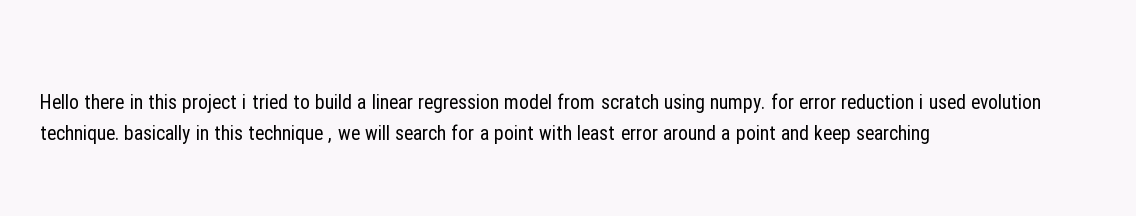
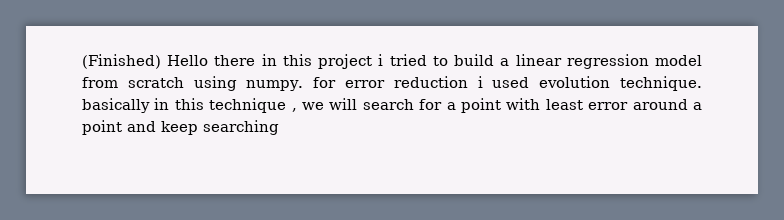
- Hello there in this project i tried to build a linear regression model from scratch using numpy. for error reduction i used evolution technique. basically in this technique , we will search for a point with least error around a point and keep searching
+ (Finished) Hello there in this project i tried to build a linear regression model from scratch using numpy. for error reduction i used evolution technique. basically in this technique , we will search for a point with least error around a point and keep searching

